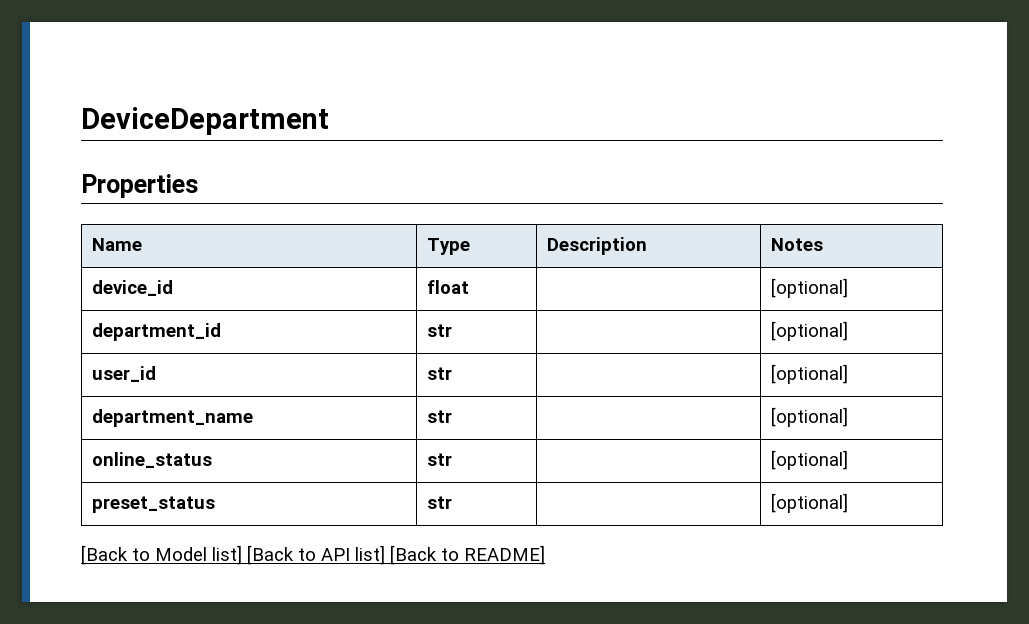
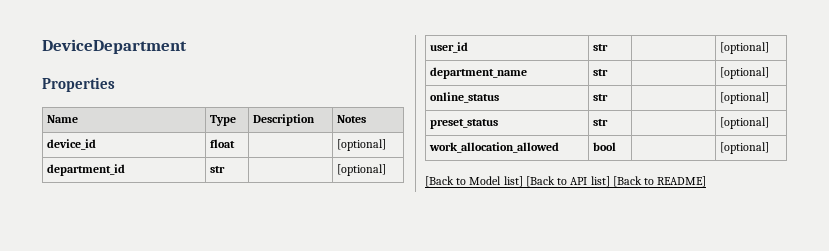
+ work_allocation_allowed | bool | | [optional]

